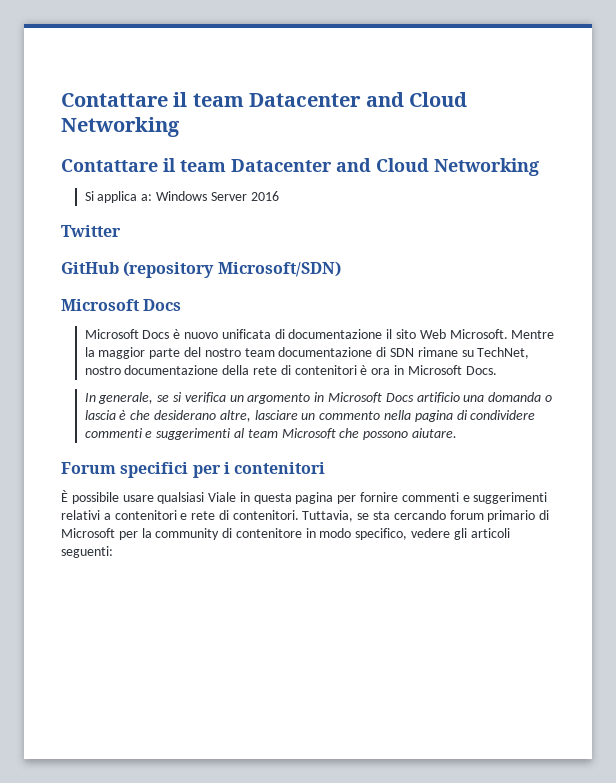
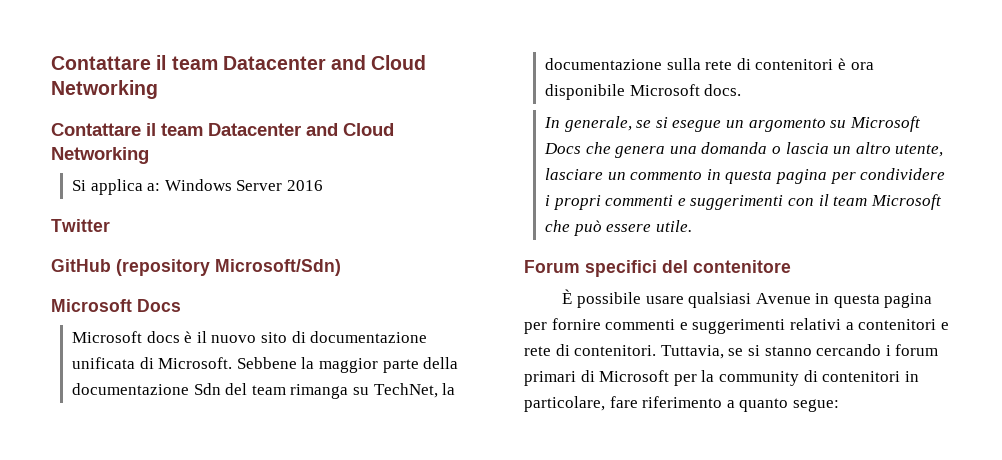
- GitHub (repository Microsoft/SDN)
+ GitHub (repository Microsoft/Sdn)
- Microsoft Docs è nuovo unificata di documentazione il sito Web Microsoft. Mentre la maggior parte del nostro team documentazione di SDN rimane su TechNet, nostro documentazione della rete di contenitori è ora in Microsoft Docs.
+ Microsoft docs è il nuovo sito di documentazione unificata di Microsoft. Sebbene la maggior parte della documentazione Sdn del team rimanga su TechNet, la documentazione sulla rete di contenitori è ora disponibile Microsoft docs.
- In generale, se si verifica un argomento in Microsoft Docs artificio una domanda o lascia è che desiderano altre, lasciare un commento nella pagina di condividere commenti e suggerimenti al team Microsoft che possono aiutare.
+ In generale, se si esegue un argomento su Microsoft Docs che genera una domanda o lascia un altro utente, lasciare un commento in questa pagina per condividere i propri commenti e suggerimenti con il team Microsoft che può essere utile.
- Forum specifici per i contenitori
+ Forum specifici del contenitore
- È possibile usare qualsiasi Viale in questa pagina per fornire commenti e suggerimenti relativi a contenitori e rete di contenitori.
+ È possibile usare qualsiasi Avenue in questa pagina per fornire commenti e suggerimenti relativi a contenitori e rete di contenitori.
- Tuttavia, se sta cercando forum primario di Microsoft per la community di contenitore in modo specifico, vedere gli articoli seguenti:
+ Tuttavia, se si stanno cercando i forum primari di Microsoft per la community di contenitori in particolare, fare riferimento a quanto segue:

